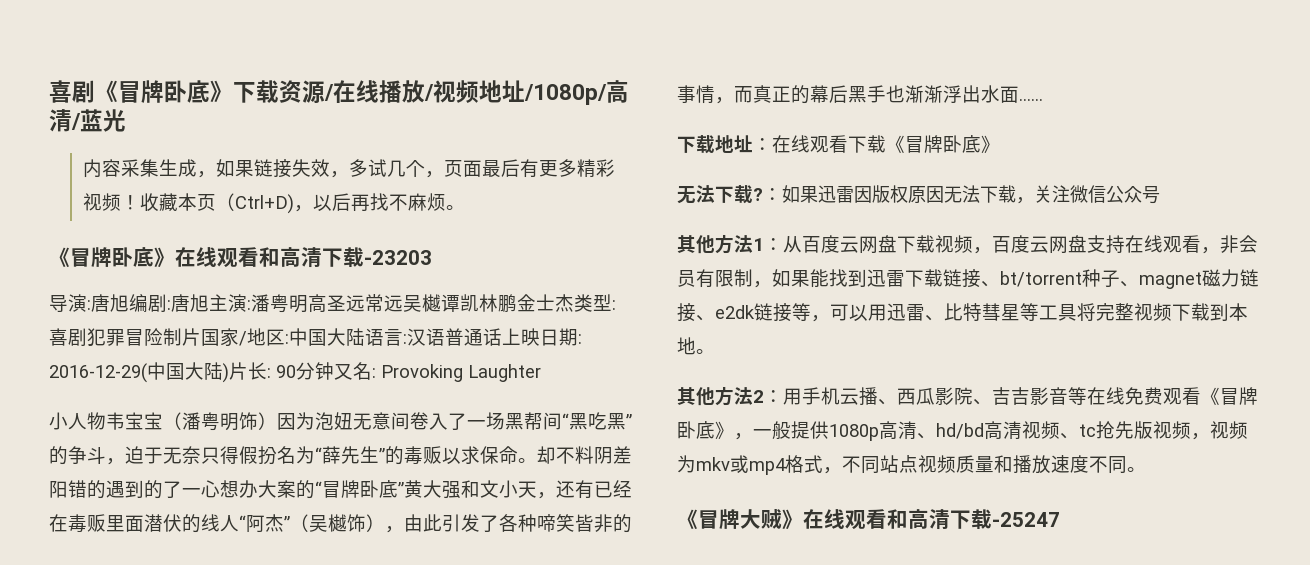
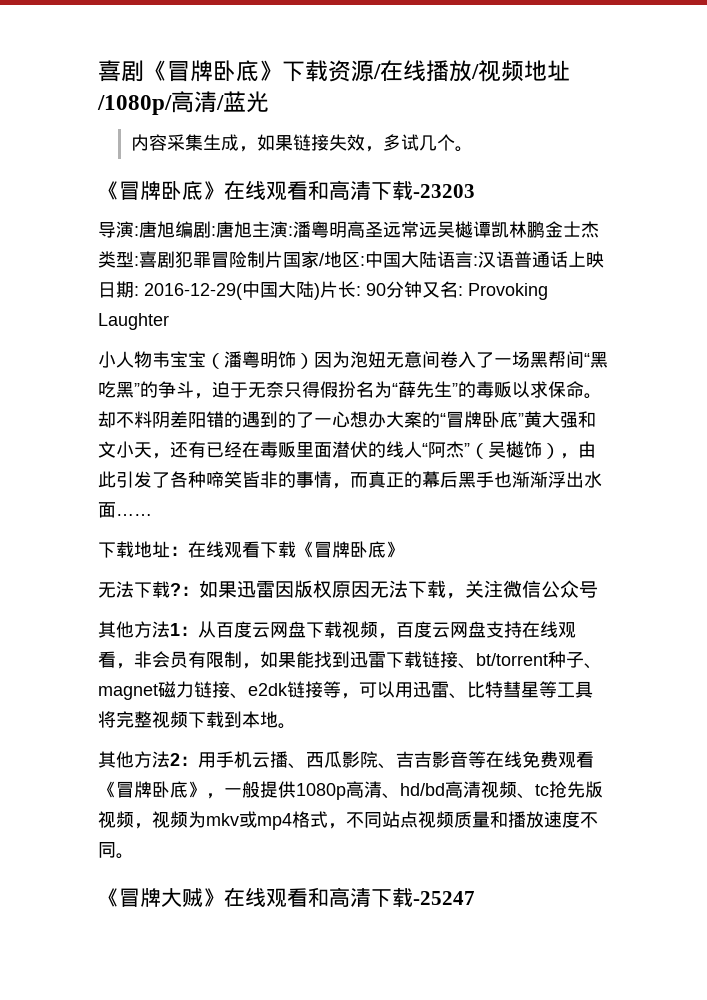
- 内容采集生成，如果链接失效，多试几个，页面最后有更多精彩视频！收藏本页（Ctrl+D)，以后再找不麻烦。
+ 内容采集生成，如果链接失效，多试几个。

